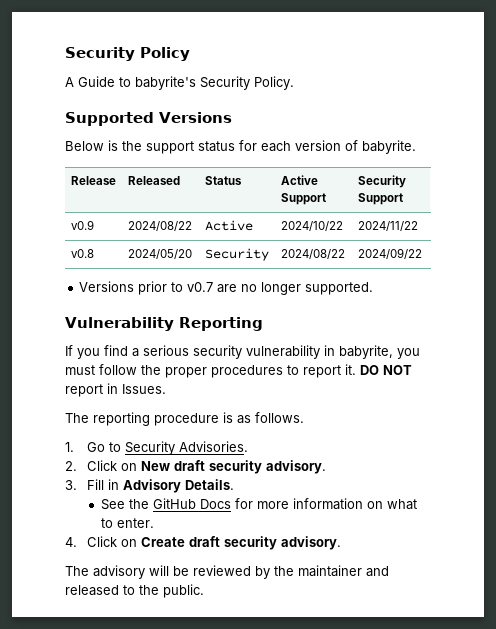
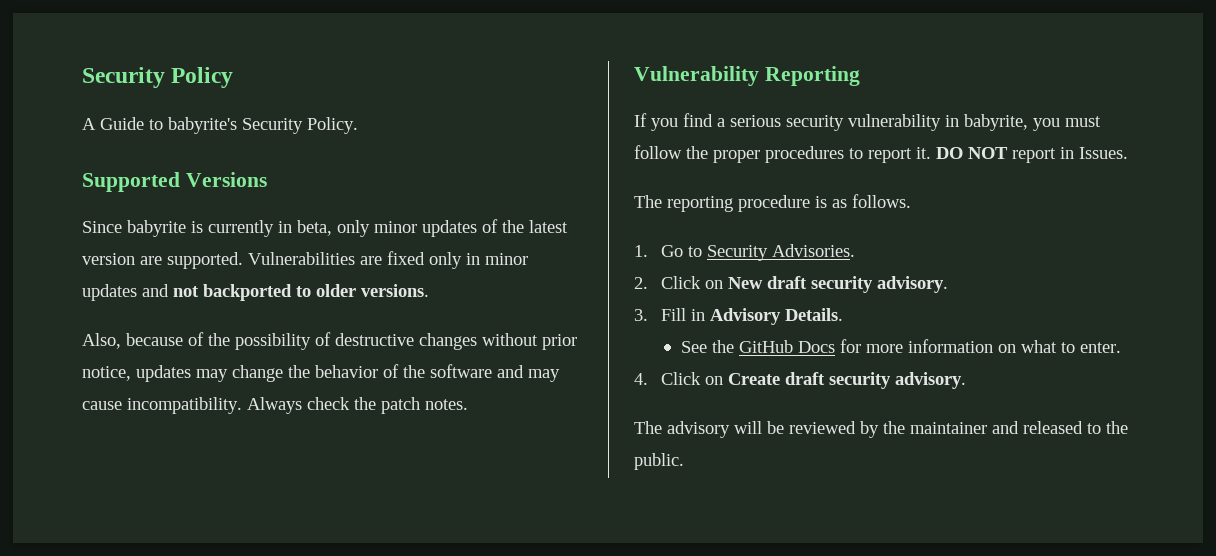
- Below is the support status for each version of babyrite.
- Release | Released | Status | Active Support | Security Support
- v0.9 | 2024/08/22 | Active | 2024/10/22 | 2024/11/22
- v0.8 | 2024/05/20 | Security | 2024/08/22 | 2024/09/22
- Versions prior to v0.7 are no longer supported.
+ Since babyrite is currently in beta, only minor updates of the latest version are supported. Vulnerabilities are fixed only in minor updates and not backported to older versions.
+ Also, because of the possibility of destructive changes without prior notice, updates may change the behavior of the software and may cause incompatibility. Always check the patch notes.

